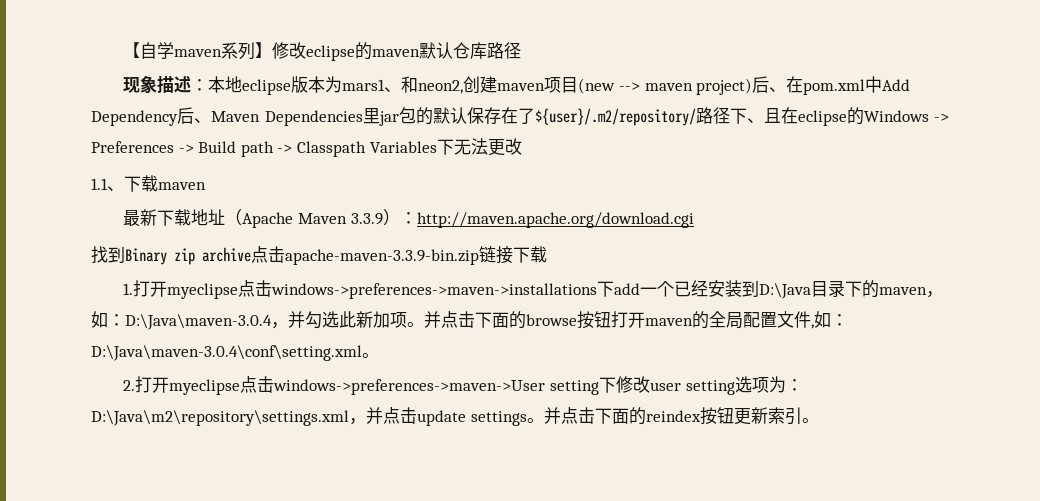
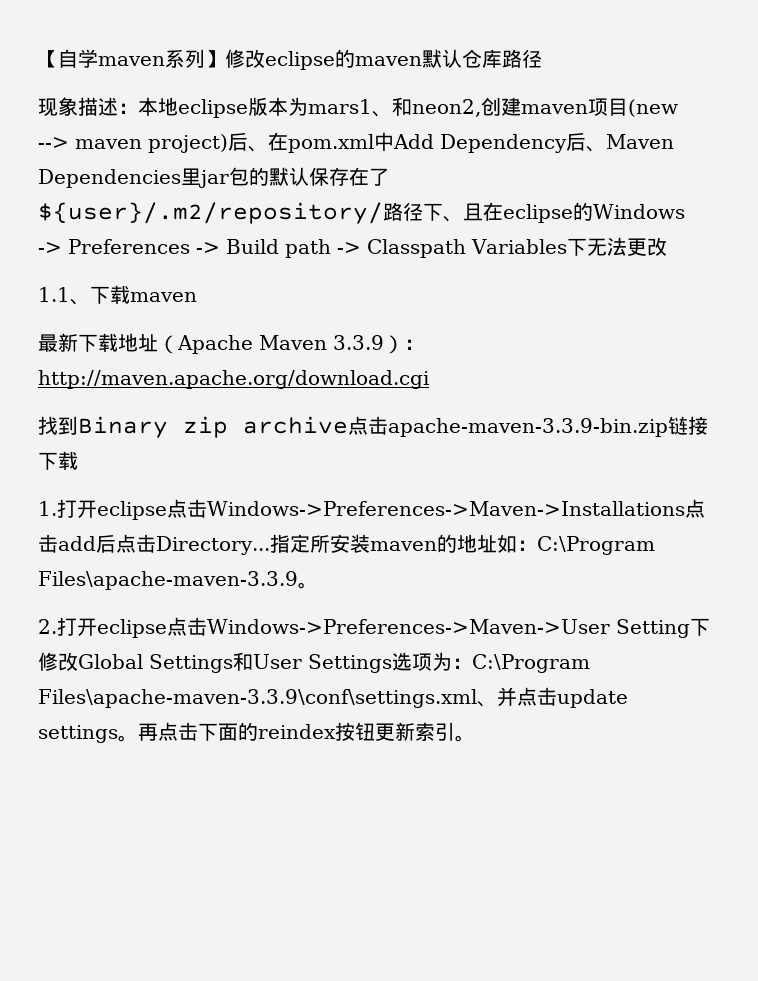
- 1.打开myeclipse点击windows->preferences->maven->installations下add一个已经安装到D:\Java目录下的maven，如：D:\Java\maven-3.0.4，并勾选此新加项。并点击下面的browse按钮打开maven的全局配置文件,如：D:\Java\maven-3.0.4\conf\setting.xml。
- 2.打开myeclipse点击windows->preferences->maven->User setting下修改user setting选项为：D:\Java\m2\repository\settings.xml，并点击update settings。
+ 1.打开eclipse点击Windows->Preferences->Maven->Installations点击add后点击Directory...指定所安装maven的地址如：C:\Program Files\apache-maven-3.3.9。
+ 2.打开eclipse点击Windows->Preferences->Maven->User Setting下修改Global Settings和User Settings选项为：C:\Program Files\apache-maven-3.3.9\conf\settings.xml、并点击update settings。
- 并点击下面的reindex按钮更新索引。
+ 再点击下面的reindex按钮更新索引。

